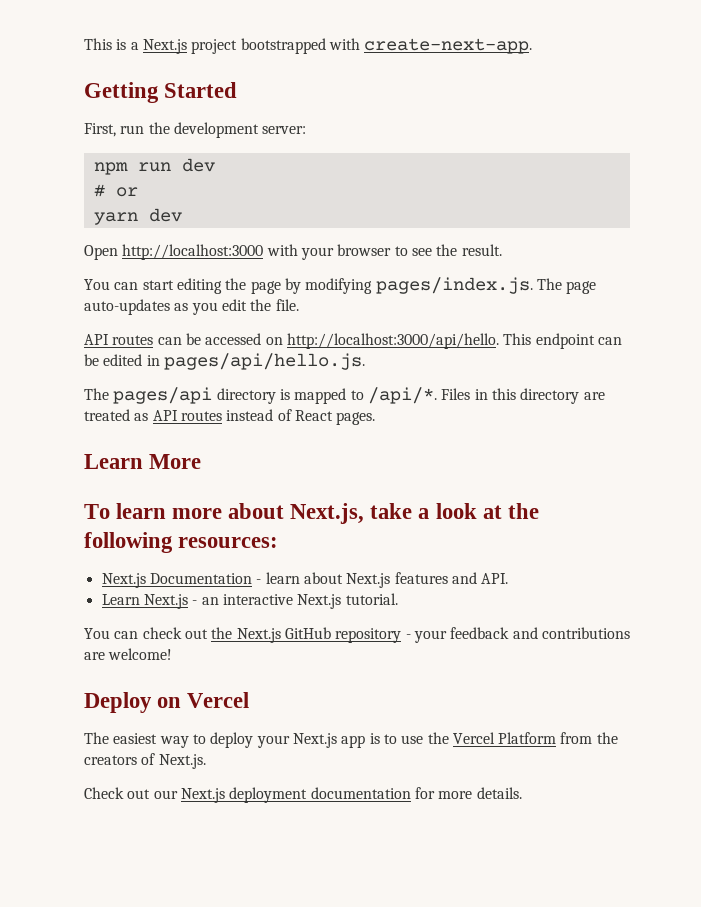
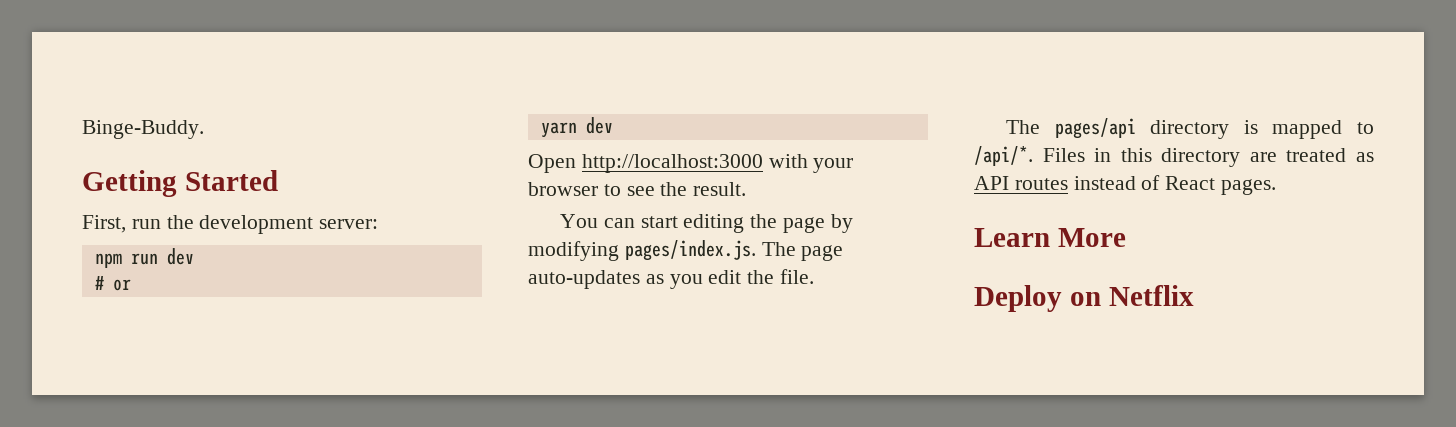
- This is a Next.js project bootstrapped with create-next-app.
+ Binge-Buddy.
- API routes can be accessed on http://localhost:3000/api/hello. This endpoint can be edited in pages/api/hello.js.
- To learn more about Next.js, take a look at the following resources:
- Next.js Documentation - learn about Next.js features and API.
- Learn Next.js - an interactive Next.js tutorial.
- You can check out the Next.js GitHub repository - your feedback and contributions are welcome!
- Deploy on Vercel
- The easiest way to deploy your Next.js app is to use the Vercel Platform from the creators of Next.js.
- Check out our Next.js deployment documentation for more details.
+ Deploy on Netflix

